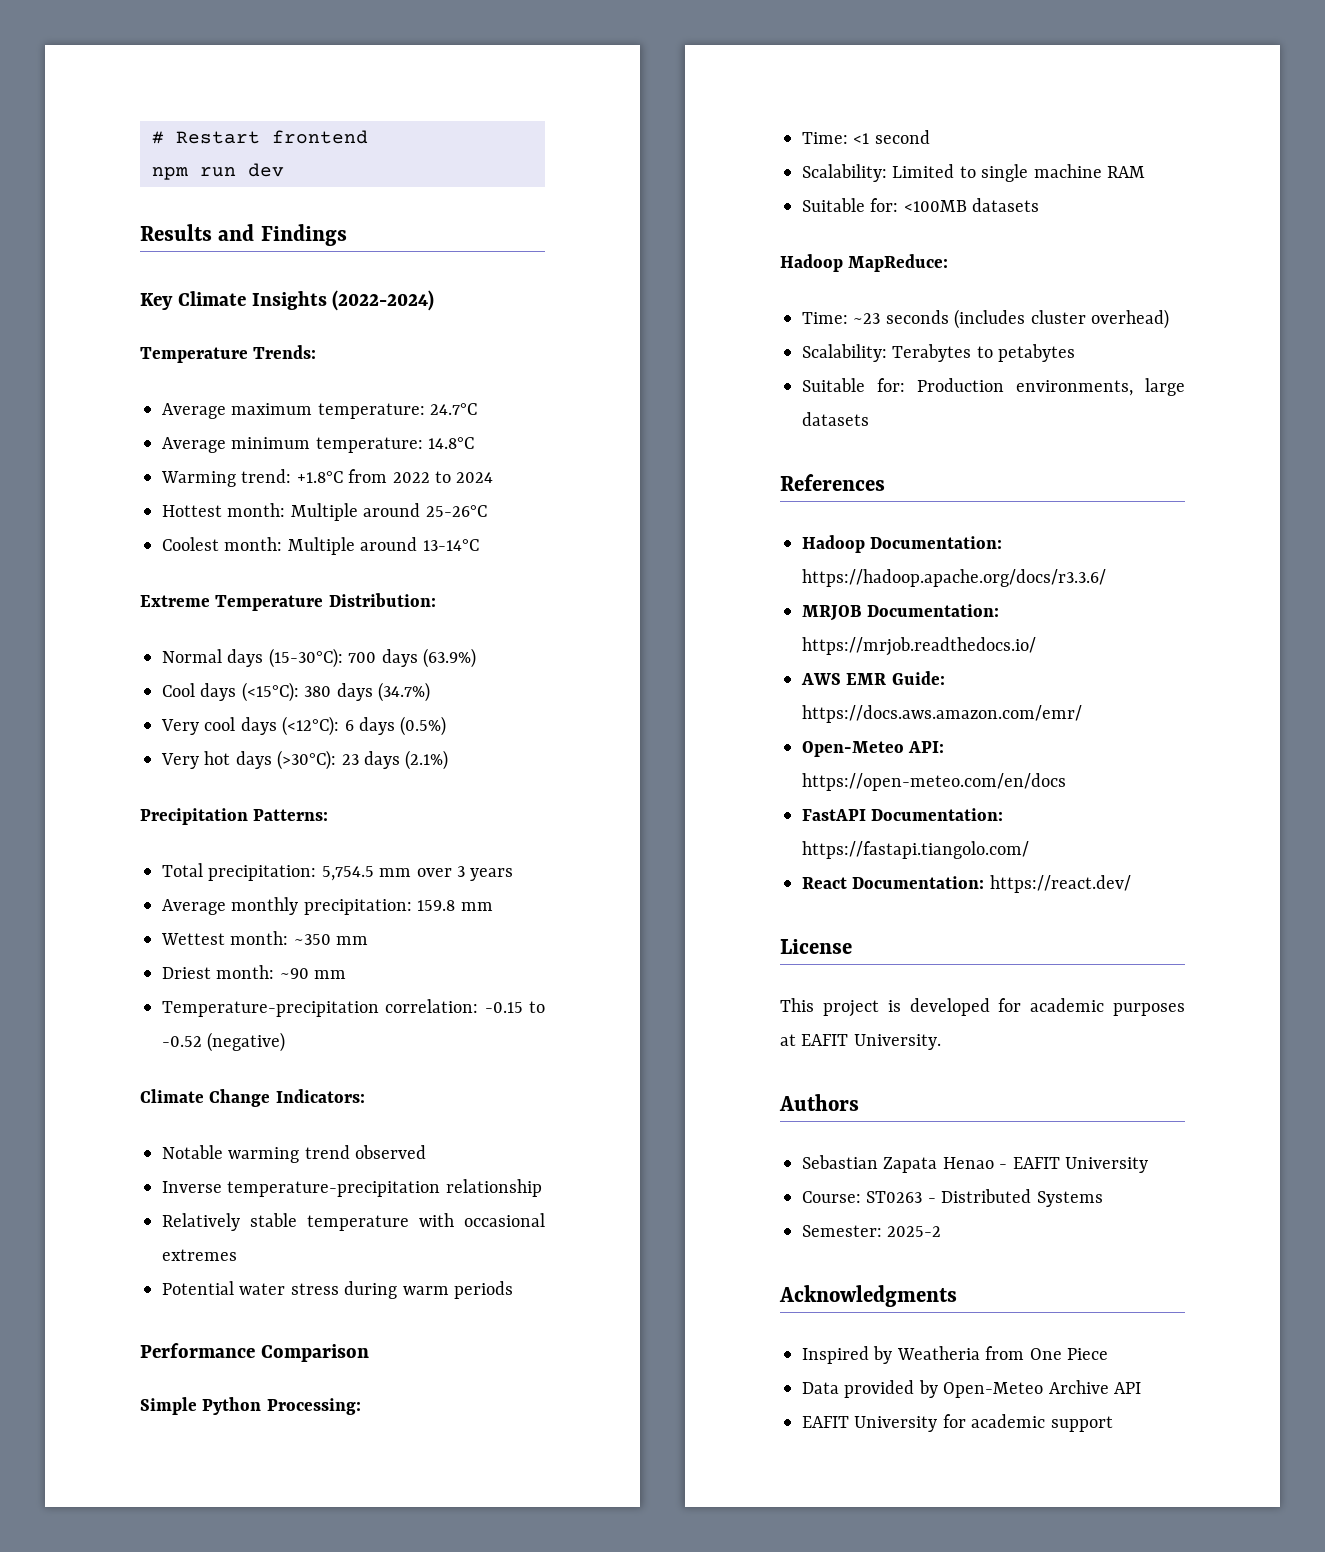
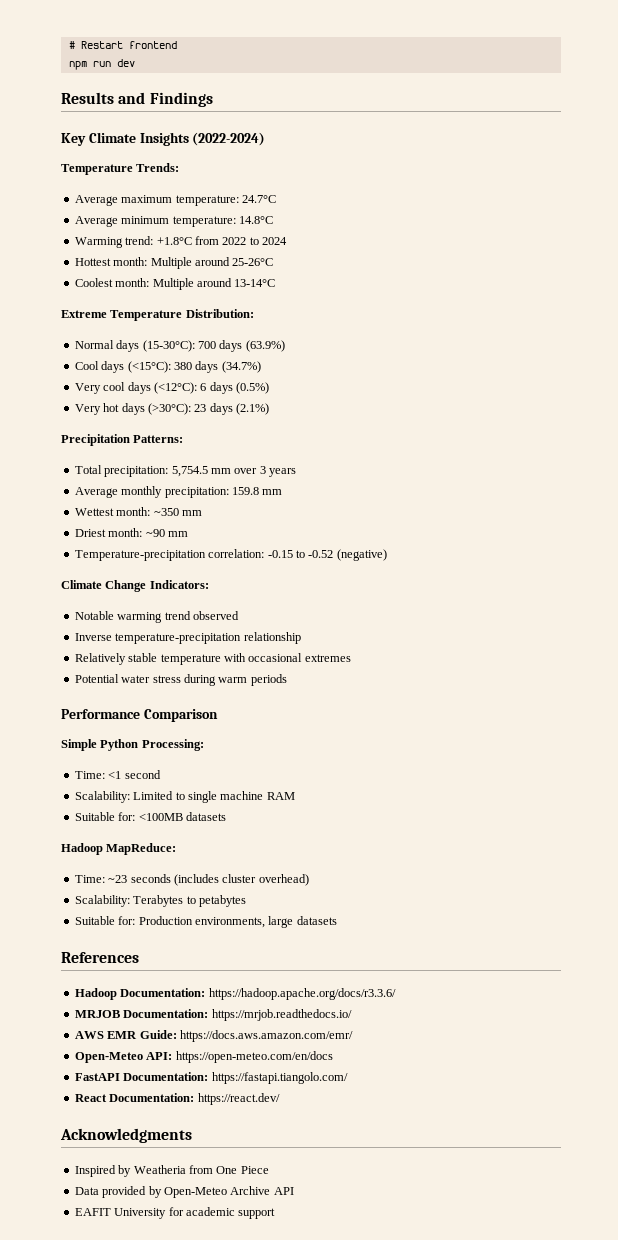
- License
- This project is developed for academic purposes at EAFIT University.
- Authors
- Sebastian Zapata Henao - EAFIT University
- Course: ST0263 - Distributed Systems
- Semester: 2025-2

